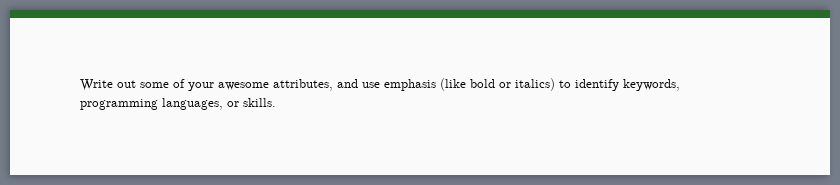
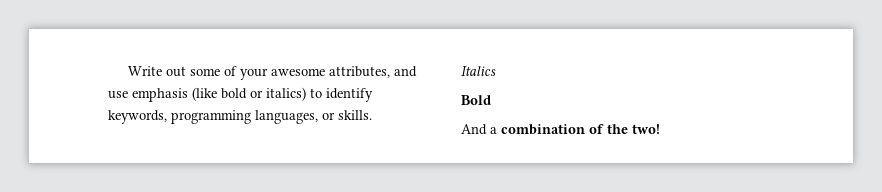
+ Italics
+ Bold
+ And a combination of the two!

